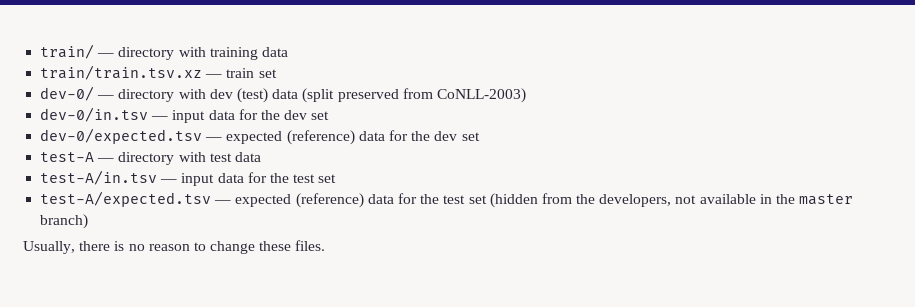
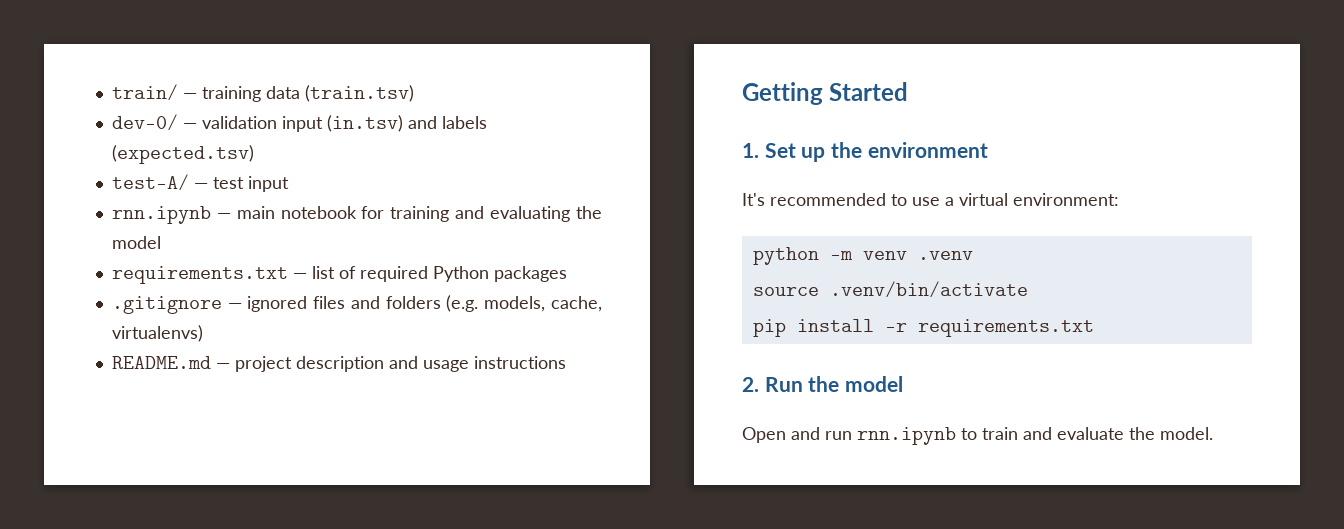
- train/ — directory with training data
- train/train.tsv.xz — train set
- dev-0/ — directory with dev (test) data (split preserved from CoNLL-2003)
- dev-0/in.tsv — input data for the dev set
- dev-0/expected.tsv — expected (reference) data for the dev set
- test-A — directory with test data
- test-A/in.tsv — input data for the test set
- test-A/expected.tsv — expected (reference) data for the test set (hidden from the developers, not available in the master branch)
- Usually, there is no reason to change these files.
+ train/ — training data (train.tsv)
+ dev-0/ — validation input (in.tsv) and labels (expected.tsv)
+ test-A/ — test input
+ rnn.ipynb — main notebook for training and evaluating the model
+ requirements.txt — list of required Python packages
+ .gitignore — ignored files and folders (e.g. models, cache, virtualenvs)
+ README.md — project description and usage instructions
+ Getting Started
+ 1. Set up the environment
+ It's recommended to use a virtual environment:
+ python -m venv .venv
+ source .venv/bin/activate
+ pip install -r requirements.txt
+ 2. Run the model
+ Open and run rnn.ipynb to train and evaluate the model.

